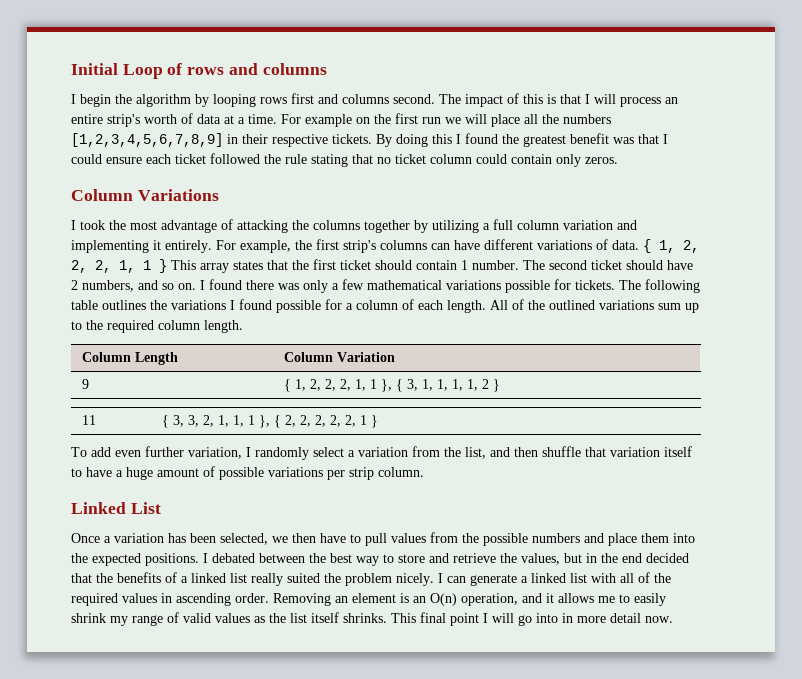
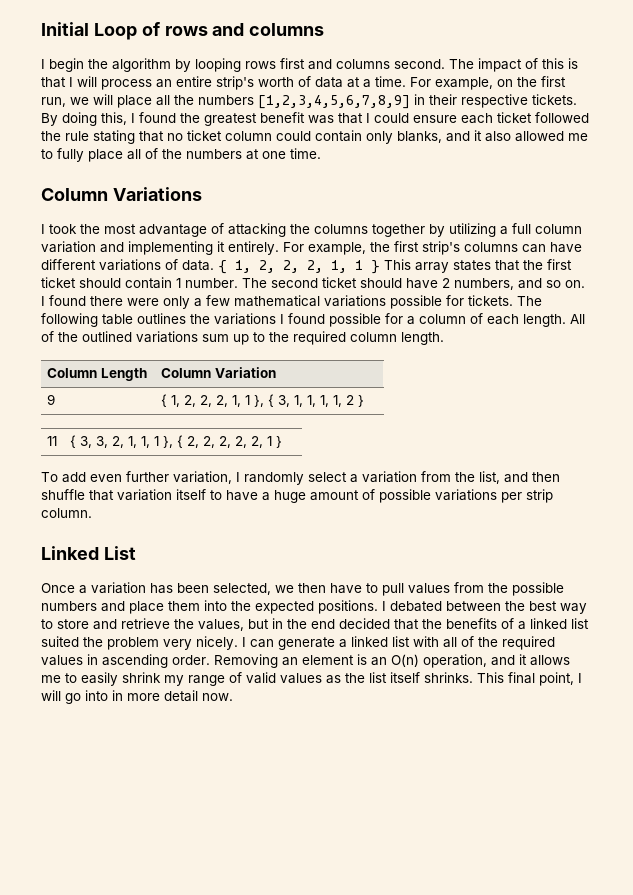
- For example on the first run we will place all the numbers [1,2,3,4,5,6,7,8,9] in their respective tickets.
+ For example, on the first run, we will place all the numbers [1,2,3,4,5,6,7,8,9] in their respective tickets.
- By doing this I found the greatest benefit was that I could ensure each ticket followed the rule stating that no ticket column could contain only zeros.
+ By doing this, I found the greatest benefit was that I could ensure each ticket followed the rule stating that no ticket column could contain only blanks, and it also allowed me to fully place all of the numbers at one time.
- I found there was only a few mathematical variations possible for tickets.
+ I found there were only a few mathematical variations possible for tickets.
- I debated between the best way to store and retrieve the values, but in the end decided that the benefits of a linked list really suited the problem nicely.
+ I debated between the best way to store and retrieve the values, but in the end decided that the benefits of a linked list suited the problem very nicely.
- This final point I will go into in more detail now.
+ This final point, I will go into in more detail now.

